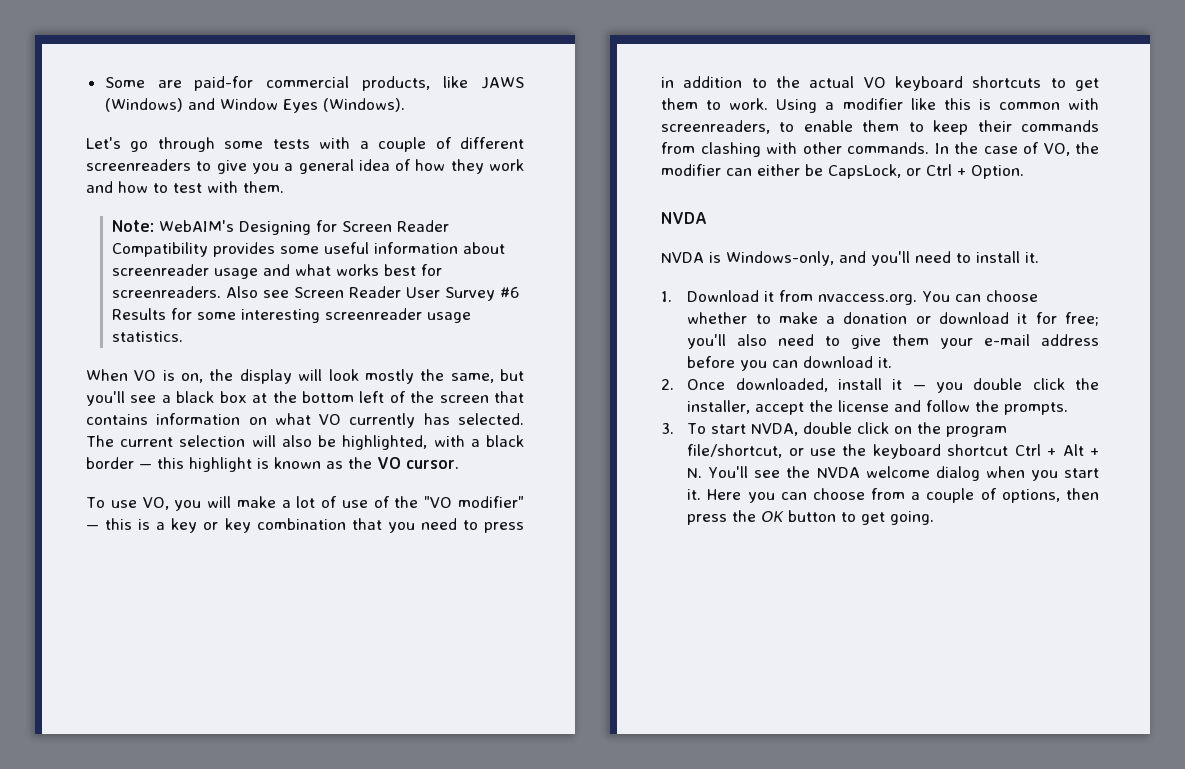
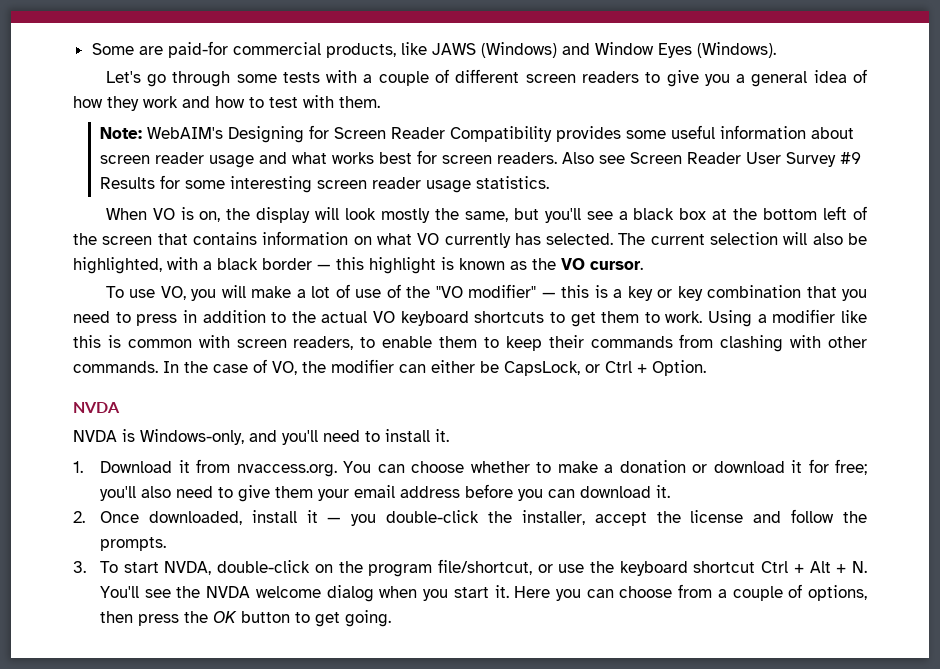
- Let's go through some tests with a couple of different screenreaders to give you a general idea of how they work and how to test with them.
+ Let's go through some tests with a couple of different screen readers to give you a general idea of how they work and how to test with them.
- Note: WebAIM's Designing for Screen Reader Compatibility provides some useful information about screenreader usage and what works best for screenreaders.
+ Note: WebAIM's Designing for Screen Reader Compatibility provides some useful information about screen reader usage and what works best for screen readers.
- Also see Screen Reader User Survey #6 Results for some interesting screenreader usage statistics.
+ Also see Screen Reader User Survey #9 Results for some interesting screen reader usage statistics.
- Using a modifier like this is common with screenreaders, to enable them to keep their commands from clashing with other commands.
+ Using a modifier like this is common with screen readers, to enable them to keep their commands from clashing with other commands.
- 1. Download it from nvaccess.org. You can choose whether to make a donation or download it for free; you'll also need to give them your e-mail address before you can download it.
+ 1. Download it from nvaccess.org. You can choose whether to make a donation or download it for free; you'll also need to give them your email address before you can download it.
- 2. Once downloaded, install it — you double click the installer, accept the license and follow the prompts.
+ 2. Once downloaded, install it — you double-click the installer, accept the license and follow the prompts.
- 3. To start NVDA, double click on the program file/shortcut, or use the keyboard shortcut Ctrl + Alt + N. You'll see the NVDA welcome dialog when you start it.
+ 3. To start NVDA, double-click on the program file/shortcut, or use the keyboard shortcut Ctrl + Alt + N. You'll see the NVDA welcome dialog when you start it.

